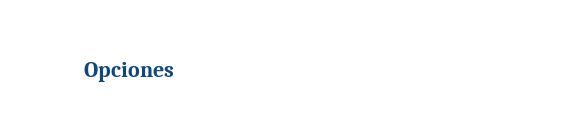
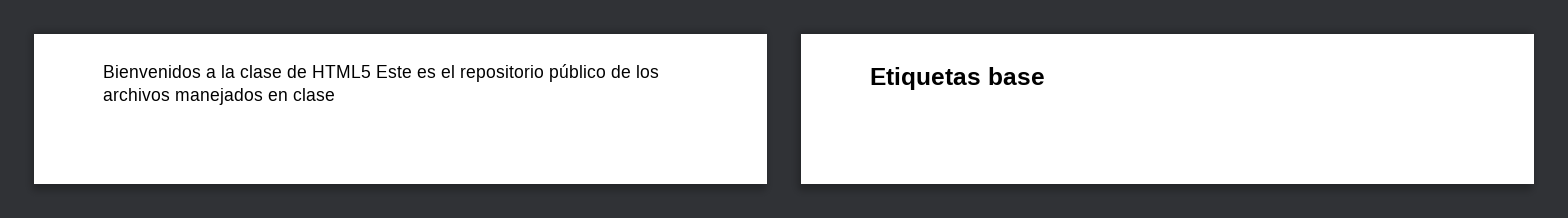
- Opciones
+ Bienvenidos a la clase de HTML5 Este es el repositorio público de los archivos manejados en clase
+ Etiquetas base

